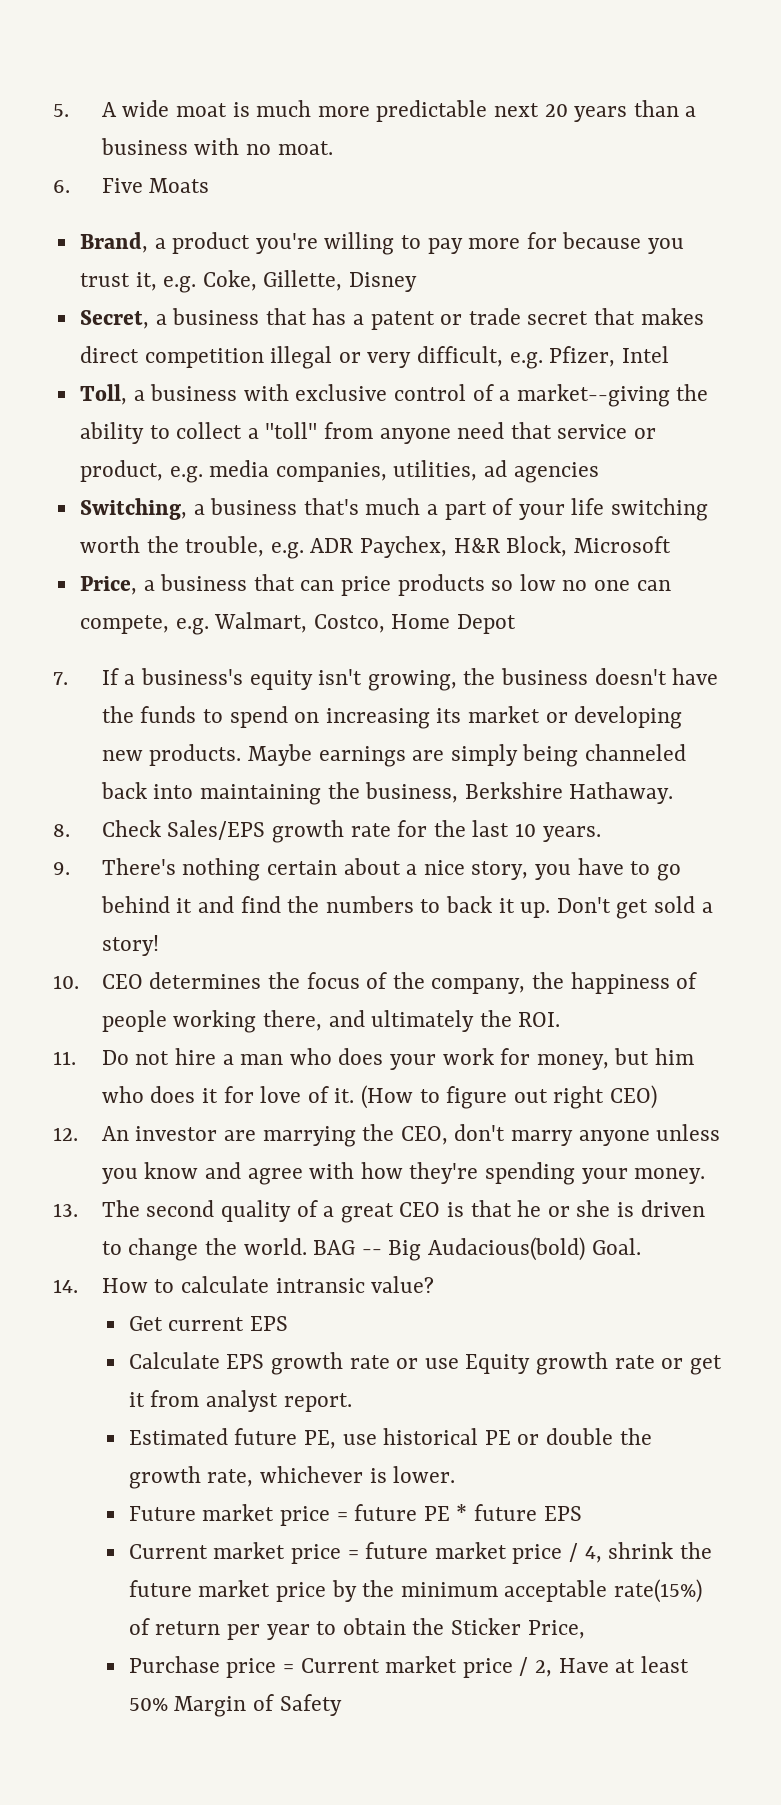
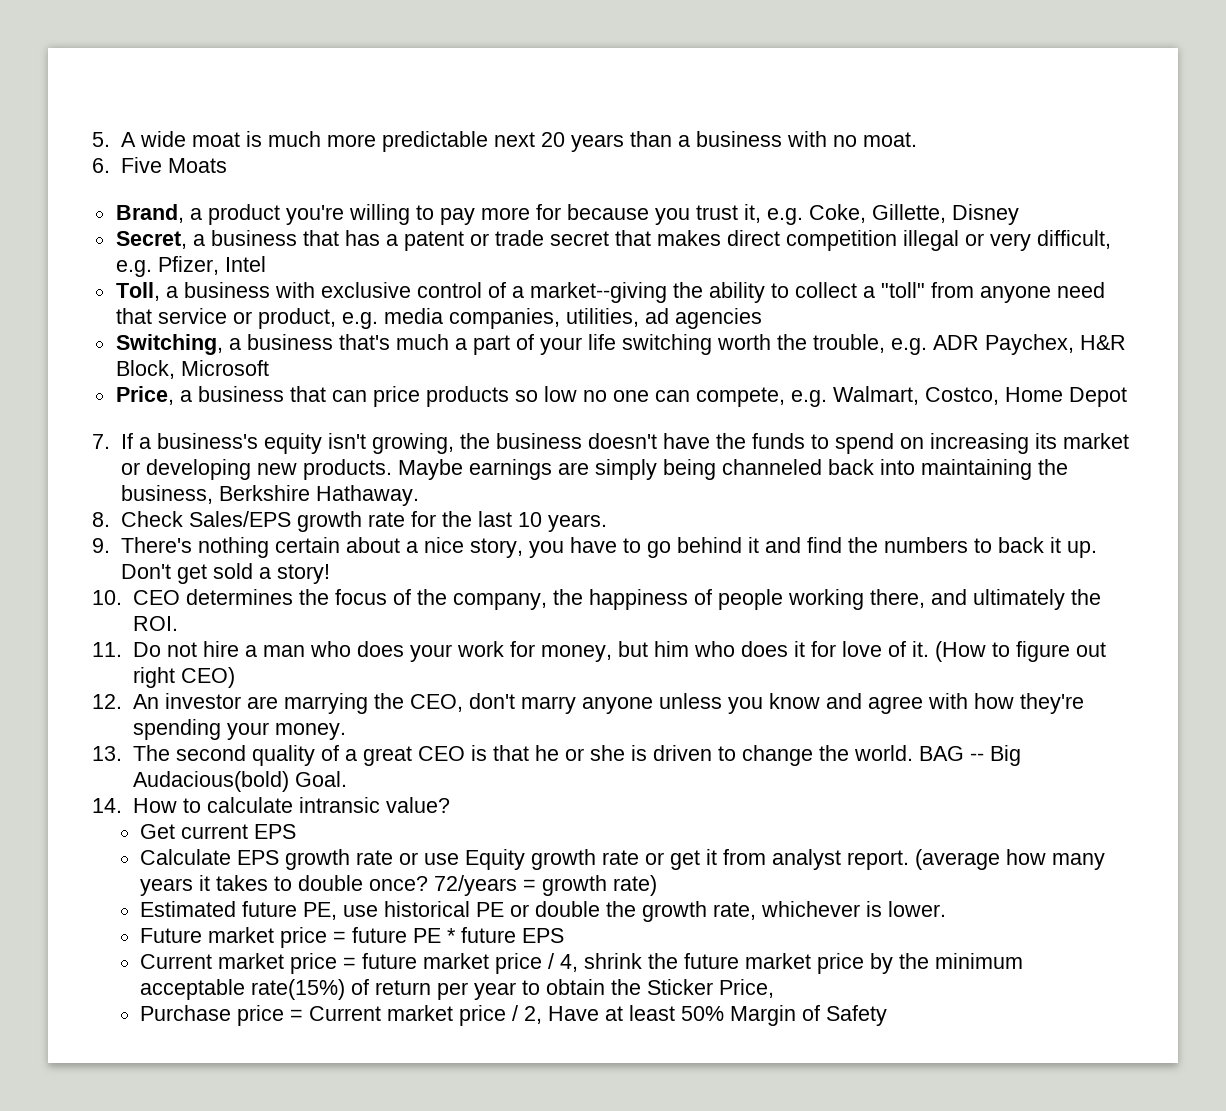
+ (average how many years it takes to double once? 72/years = growth rate)

